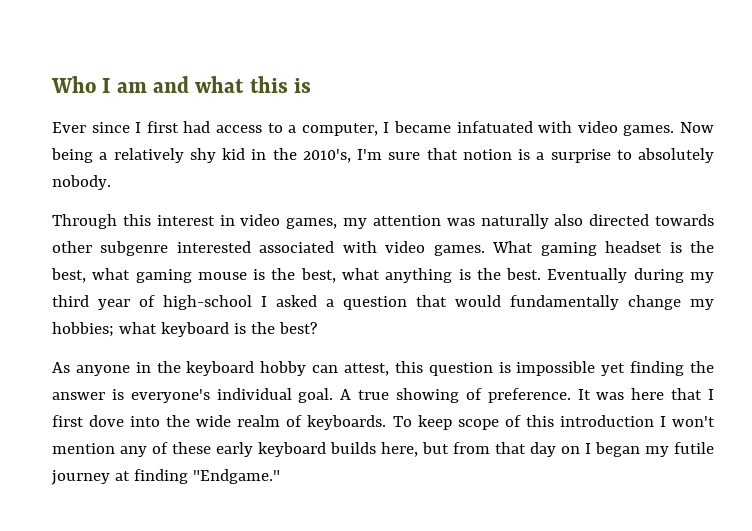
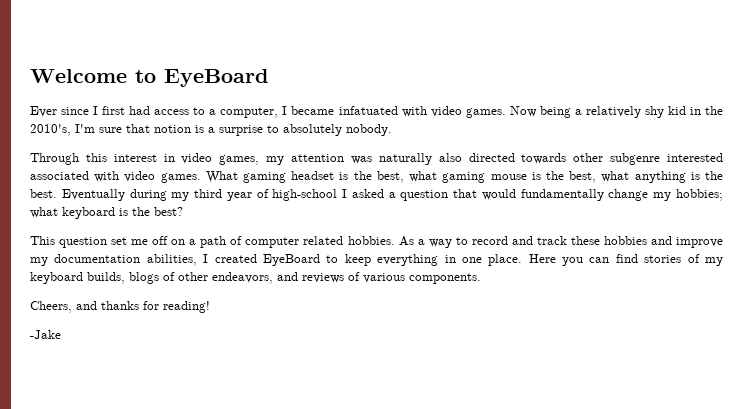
- Who I am and what this is
+ Welcome to EyeBoard
- As anyone in the keyboard hobby can attest, this question is impossible yet finding the answer is everyone's individual goal. A true showing of preference. It was here that I first dove into the wide realm of keyboards. To keep scope of this introduction I won't mention any of these early keyboard builds here, but from that day on I began my futile journey at finding "Endgame."
+ This question set me off on a path of computer related hobbies. As a way to record and track these hobbies and improve my documentation abilities, I created EyeBoard to keep everything in one place. Here you can find stories of my keyboard builds, blogs of other endeavors, and reviews of various components.
+ Cheers, and thanks for reading!
+ -Jake

